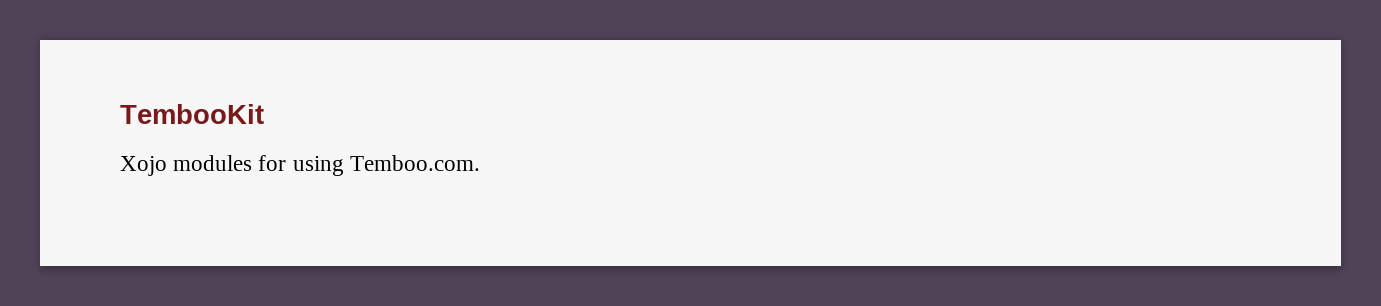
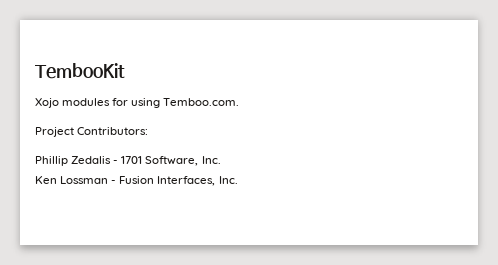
+ Project Contributors:
+ Phillip Zedalis - 1701 Software, Inc.
+ Ken Lossman - Fusion Interfaces, Inc.

